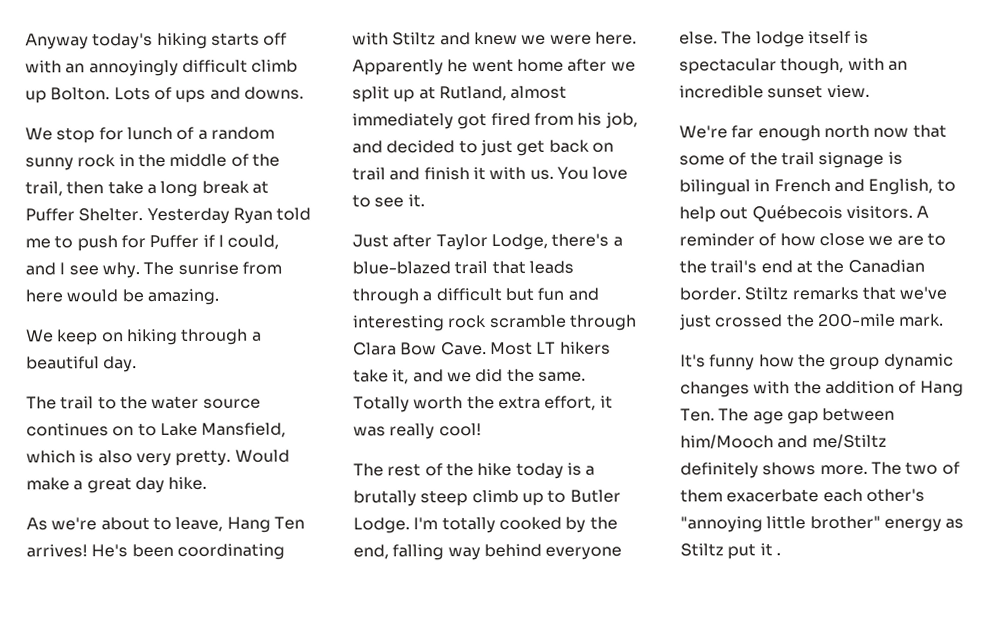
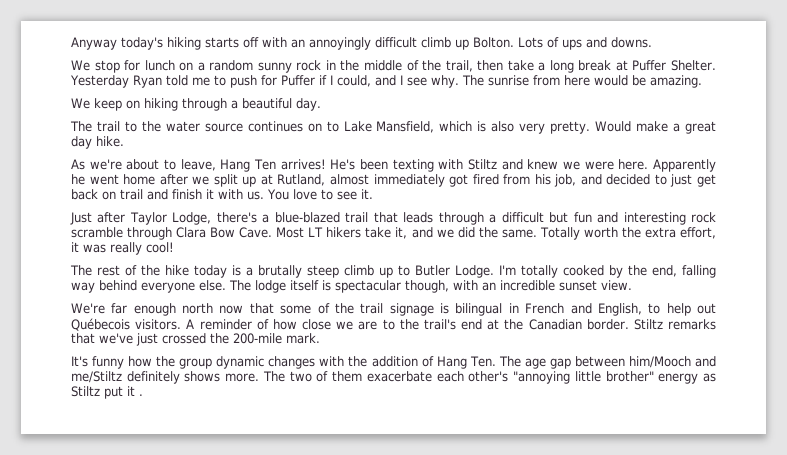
- We stop for lunch of a random sunny rock in the middle of the trail, then take a long break at Puffer Shelter.
+ We stop for lunch on a random sunny rock in the middle of the trail, then take a long break at Puffer Shelter.
- He's been coordinating with Stiltz and knew we were here.
+ He's been texting with Stiltz and knew we were here.

